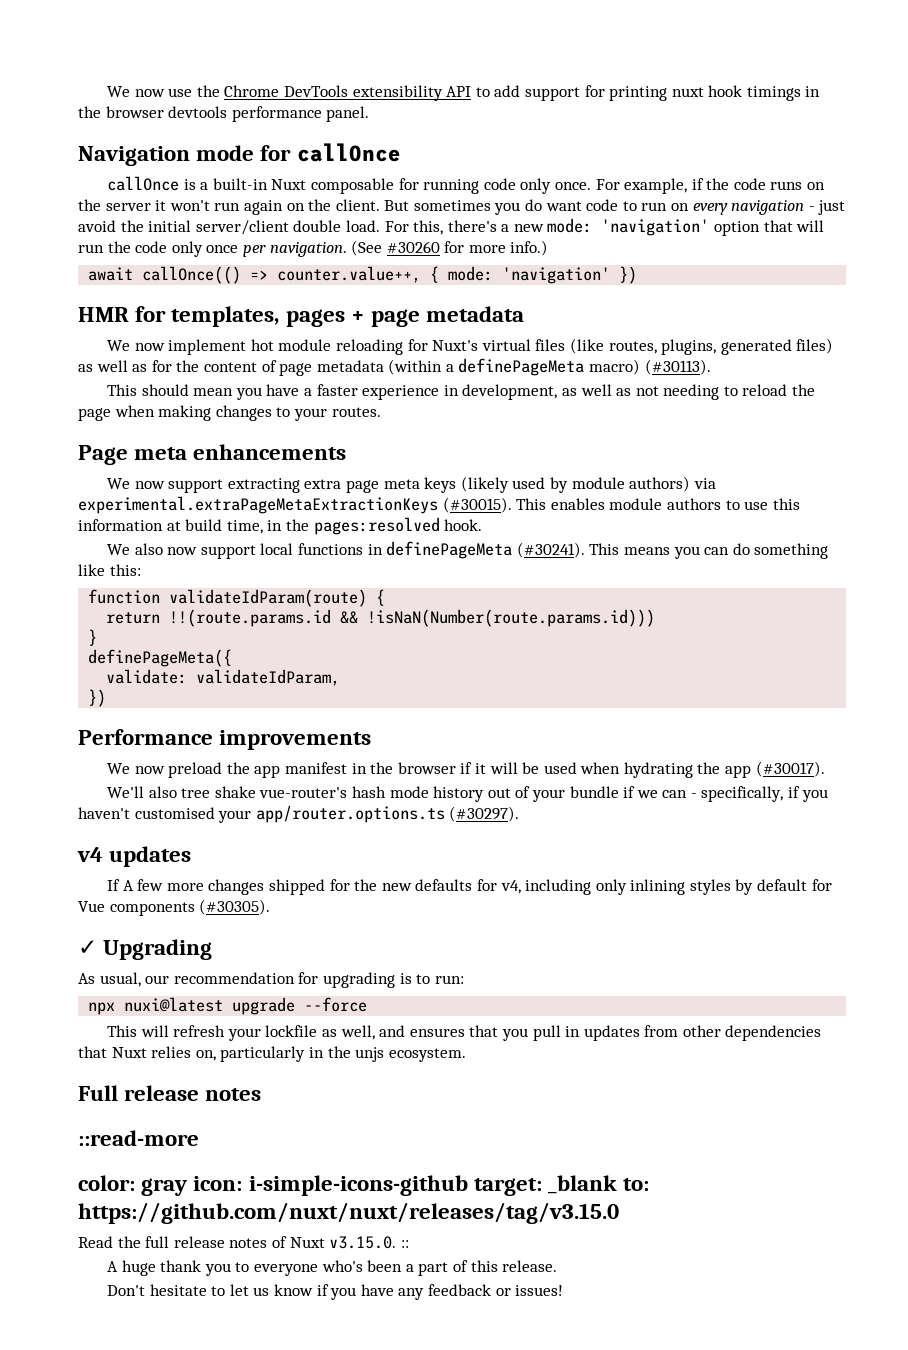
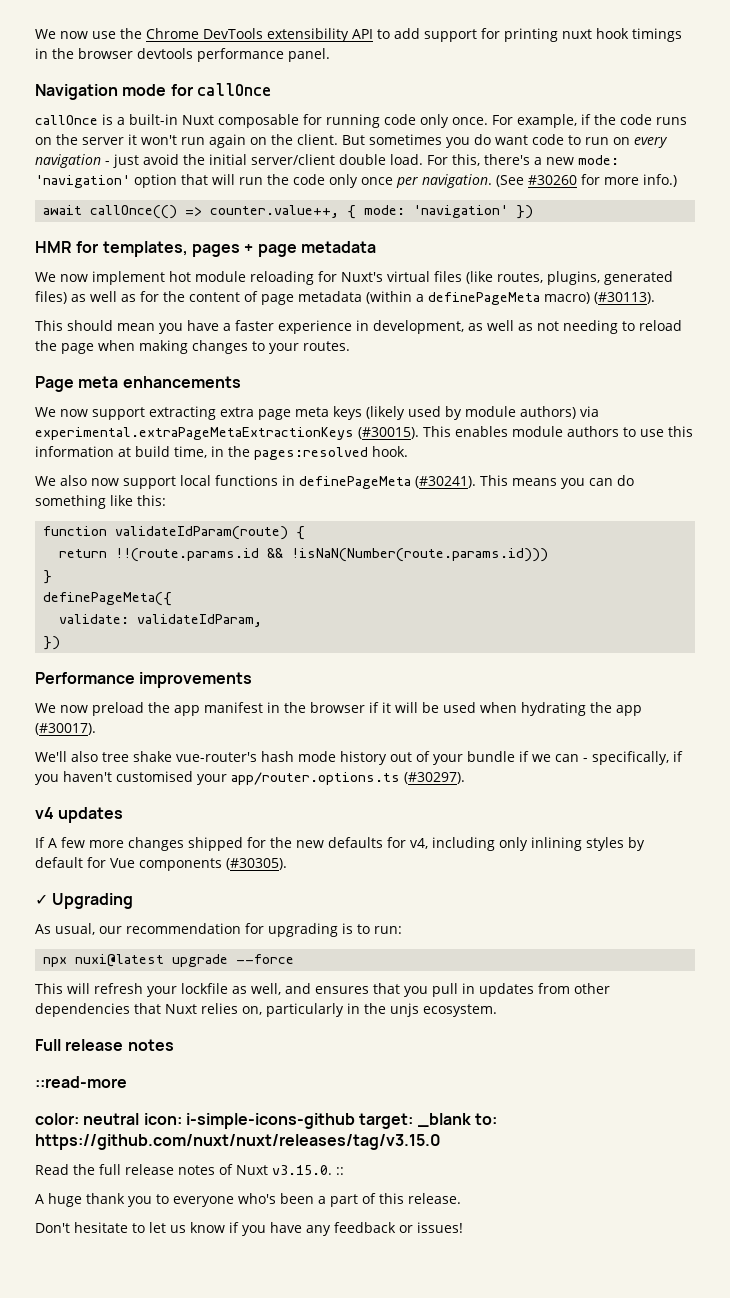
- color: gray icon: i-simple-icons-github target: _blank to: https://github.com/nuxt/nuxt/releases/tag/v3.15.0
+ color: neutral icon: i-simple-icons-github target: _blank to: https://github.com/nuxt/nuxt/releases/tag/v3.15.0

